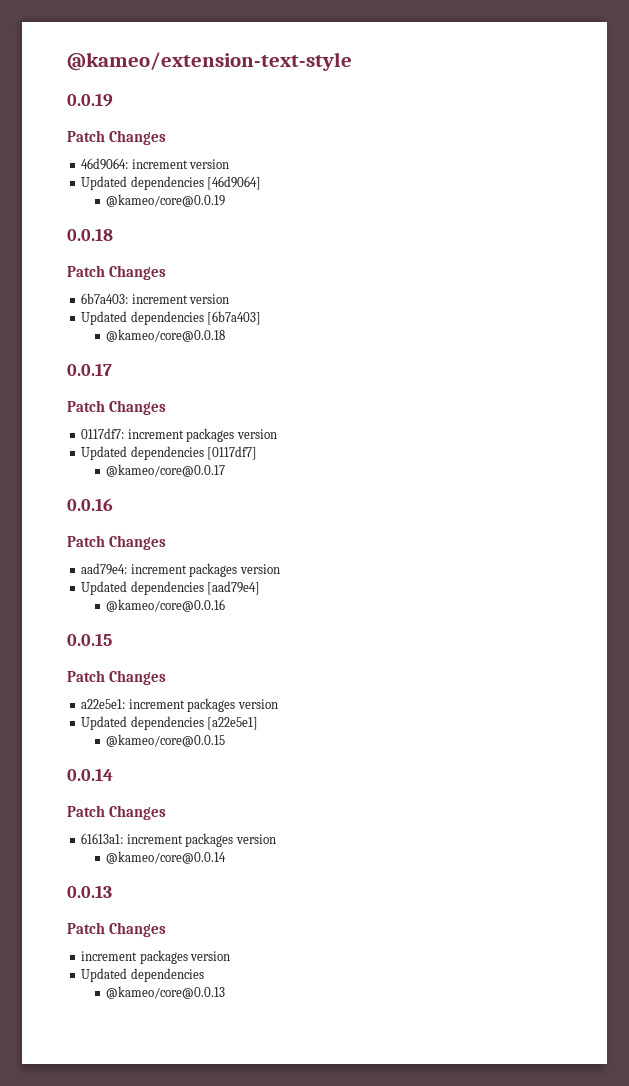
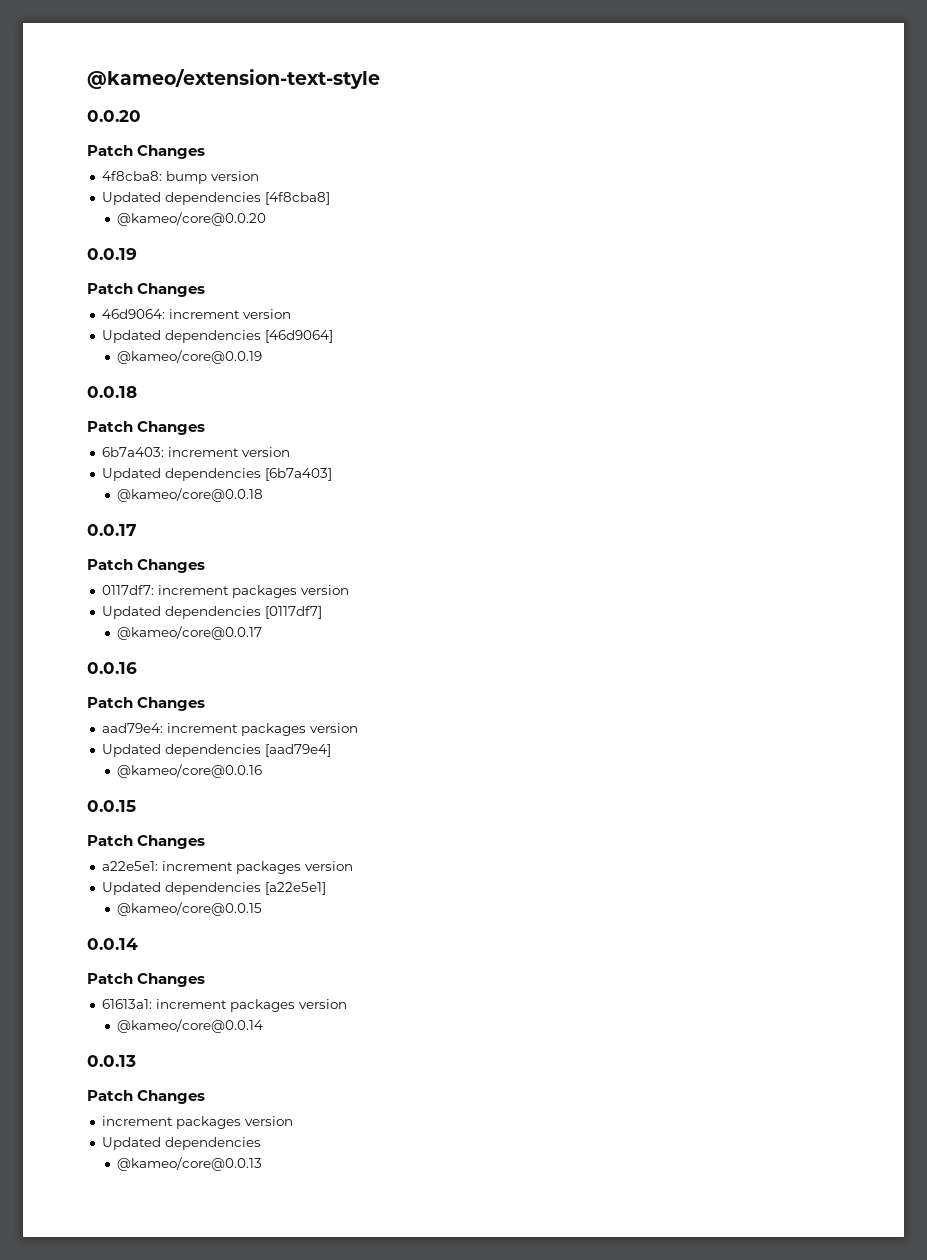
+ 0.0.20
+ Patch Changes
+ 4f8cba8: bump version
+ Updated dependencies [4f8cba8]
+ @kameo/core@0.0.20

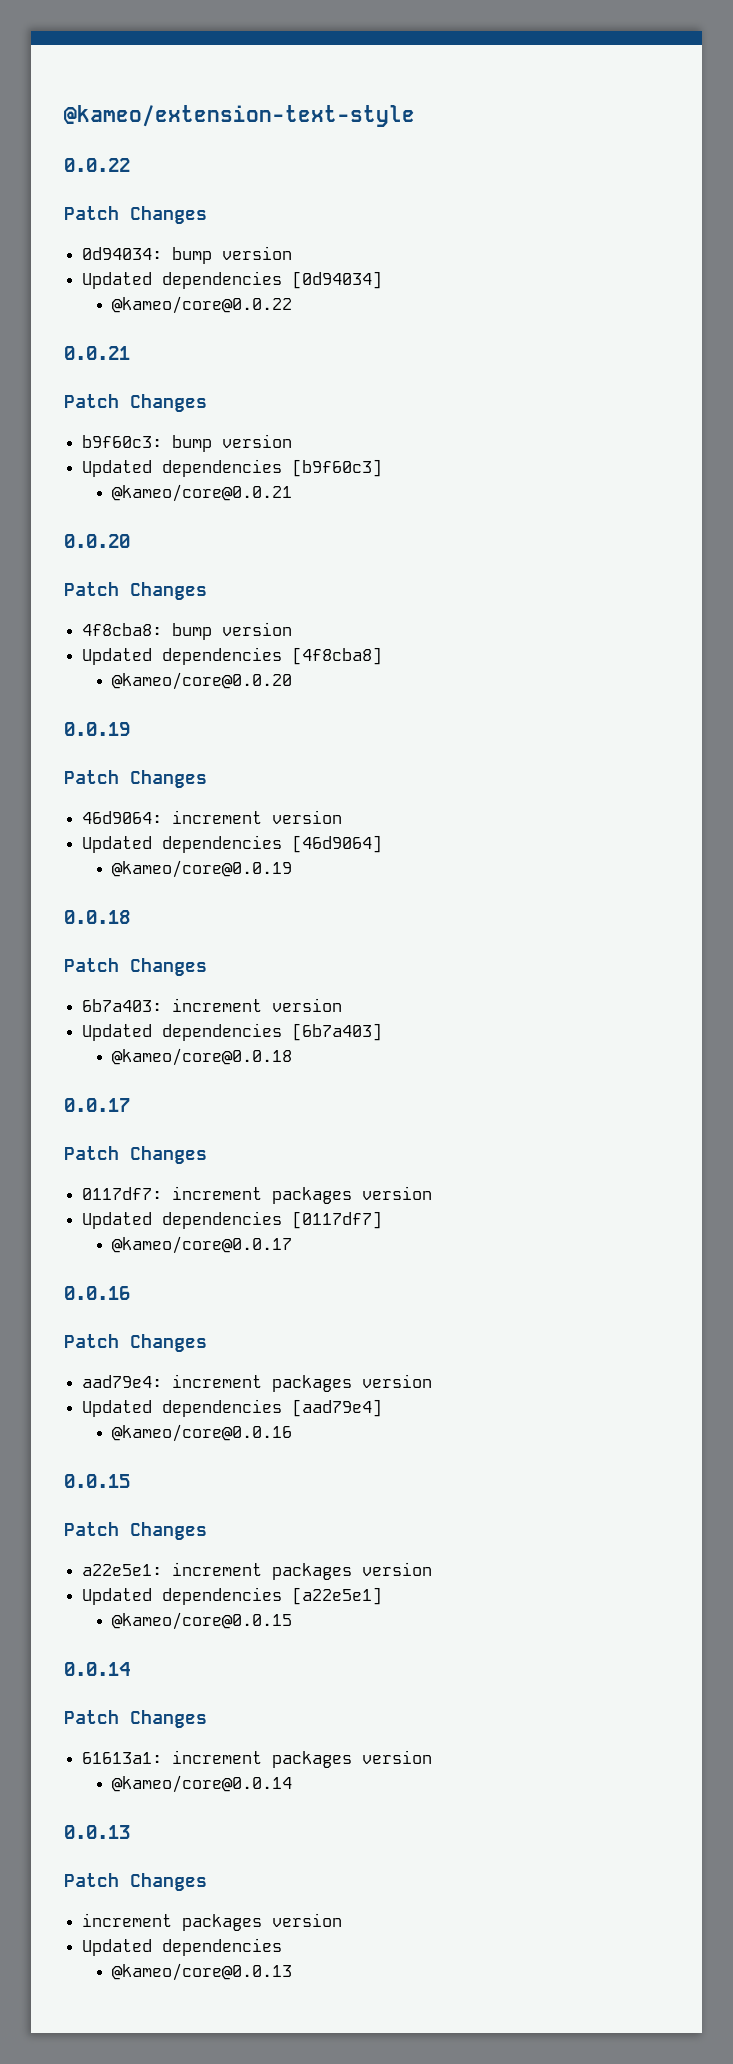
+ 0.0.22
+ Patch Changes
+ 0d94034: bump version
+ Updated dependencies [0d94034]
+ @kameo/core@0.0.22
+ 0.0.21
+ Patch Changes
+ b9f60c3: bump version
+ Updated dependencies [b9f60c3]
+ @kameo/core@0.0.21

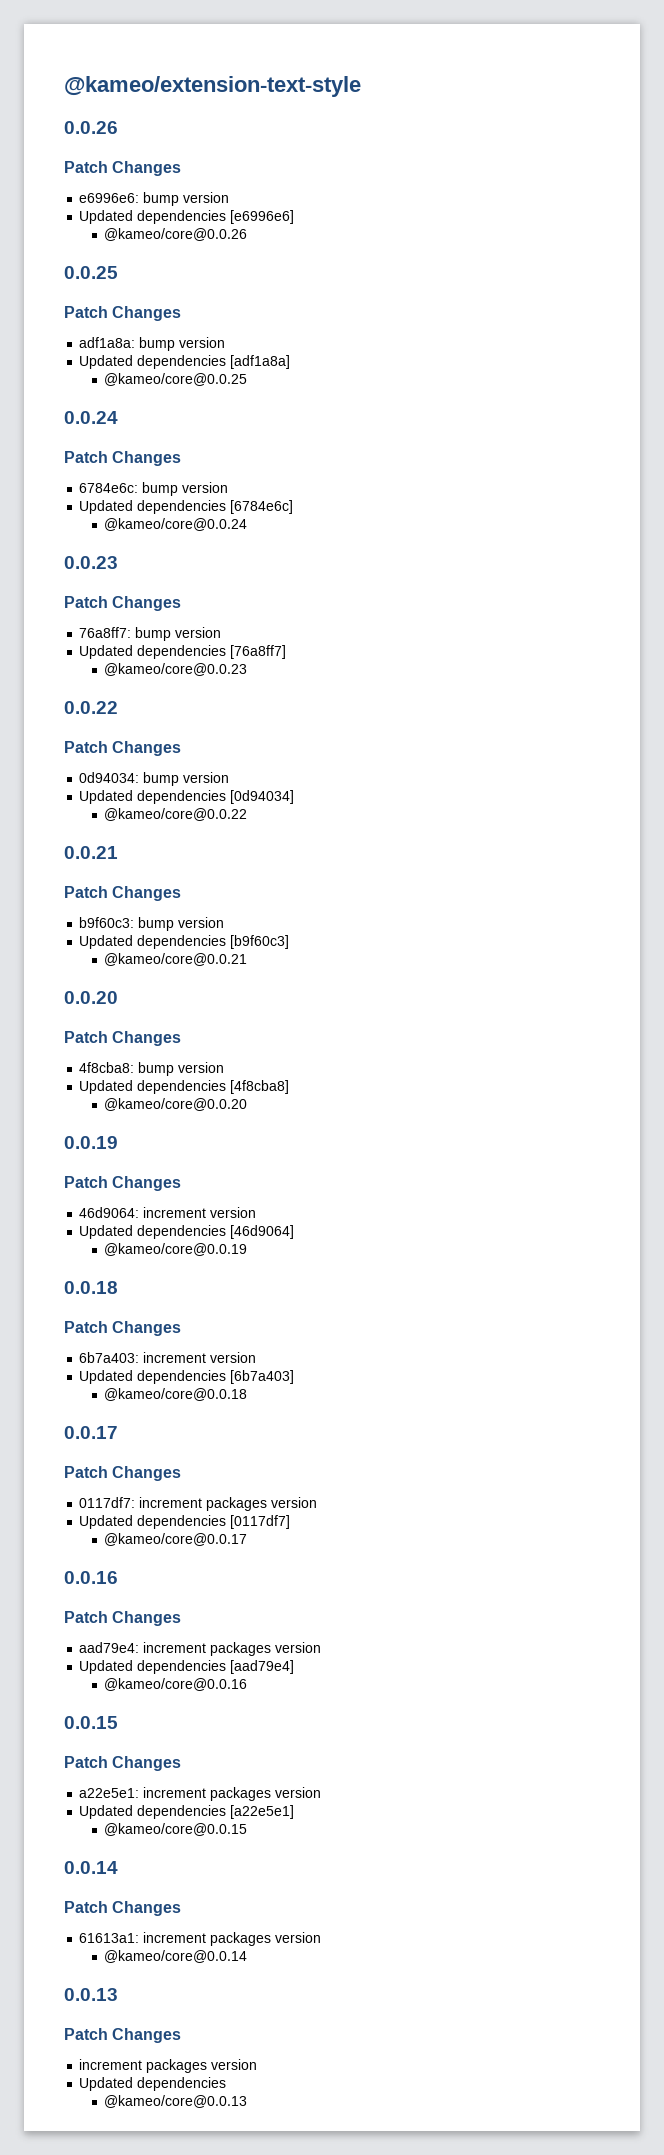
+ 0.0.26
+ Patch Changes
+ e6996e6: bump version
+ Updated dependencies [e6996e6]
+ @kameo/core@0.0.26
+ 0.0.25
+ Patch Changes
+ adf1a8a: bump version
+ Updated dependencies [adf1a8a]
+ @kameo/core@0.0.25
+ 0.0.24
+ Patch Changes
+ 6784e6c: bump version
+ Updated dependencies [6784e6c]
+ @kameo/core@0.0.24
+ 0.0.23
+ Patch Changes
+ 76a8ff7: bump version
+ Updated dependencies [76a8ff7]
+ @kameo/core@0.0.23

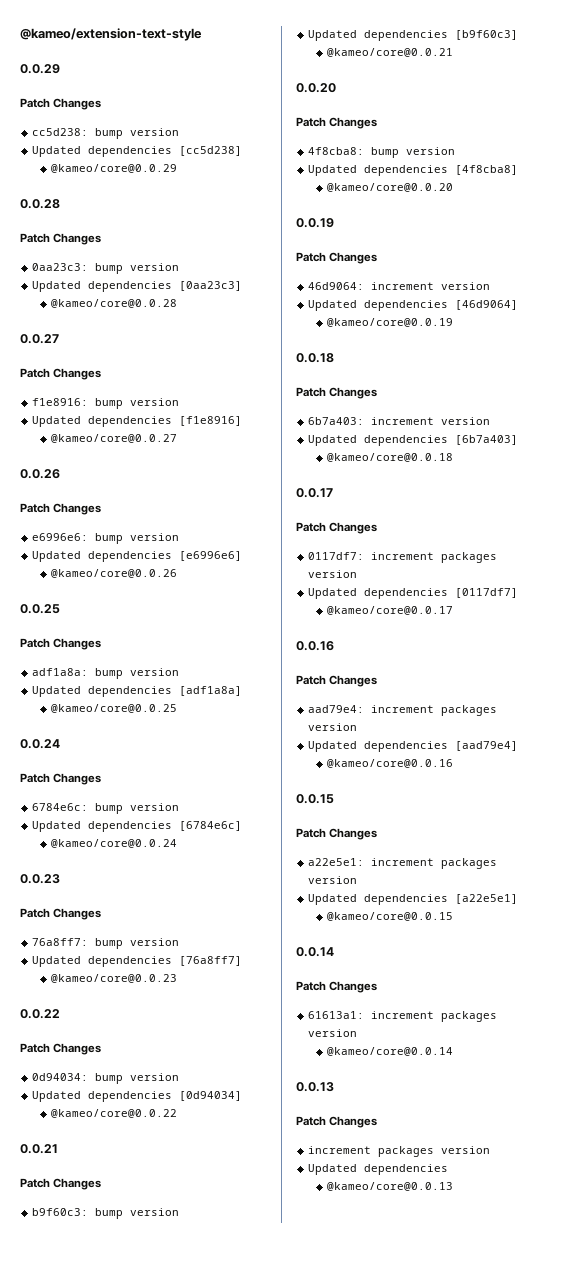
+ 0.0.29
+ Patch Changes
+ cc5d238: bump version
+ Updated dependencies [cc5d238]
+ @kameo/core@0.0.29
+ 0.0.28
+ Patch Changes
+ 0aa23c3: bump version
+ Updated dependencies [0aa23c3]
+ @kameo/core@0.0.28
+ 0.0.27
+ Patch Changes
+ f1e8916: bump version
+ Updated dependencies [f1e8916]
+ @kameo/core@0.0.27

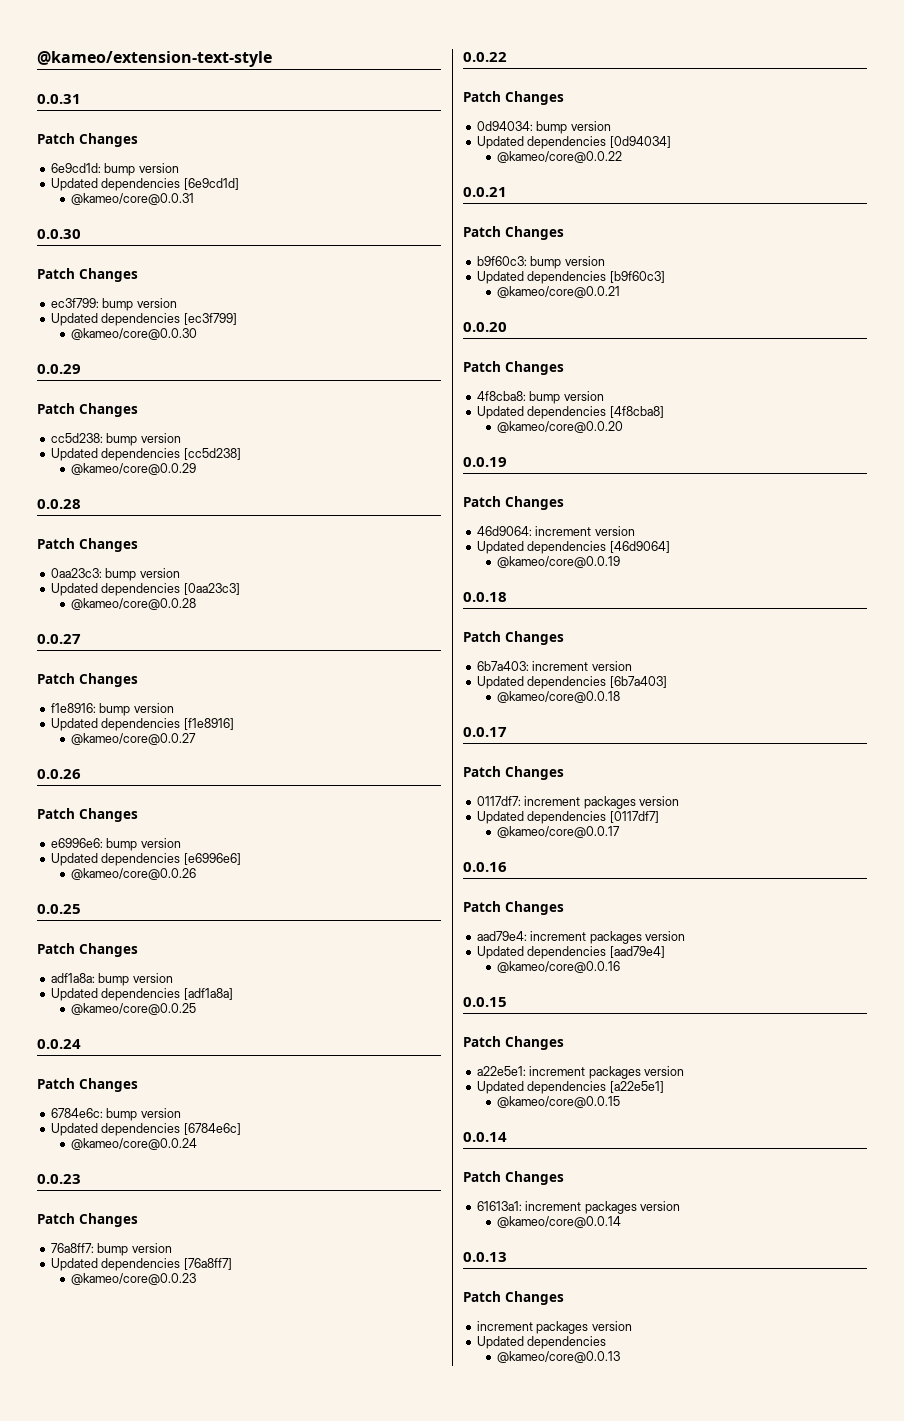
+ 0.0.31
+ Patch Changes
+ 6e9cd1d: bump version
+ Updated dependencies [6e9cd1d]
+ @kameo/core@0.0.31
+ 0.0.30
+ Patch Changes
+ ec3f799: bump version
+ Updated dependencies [ec3f799]
+ @kameo/core@0.0.30

